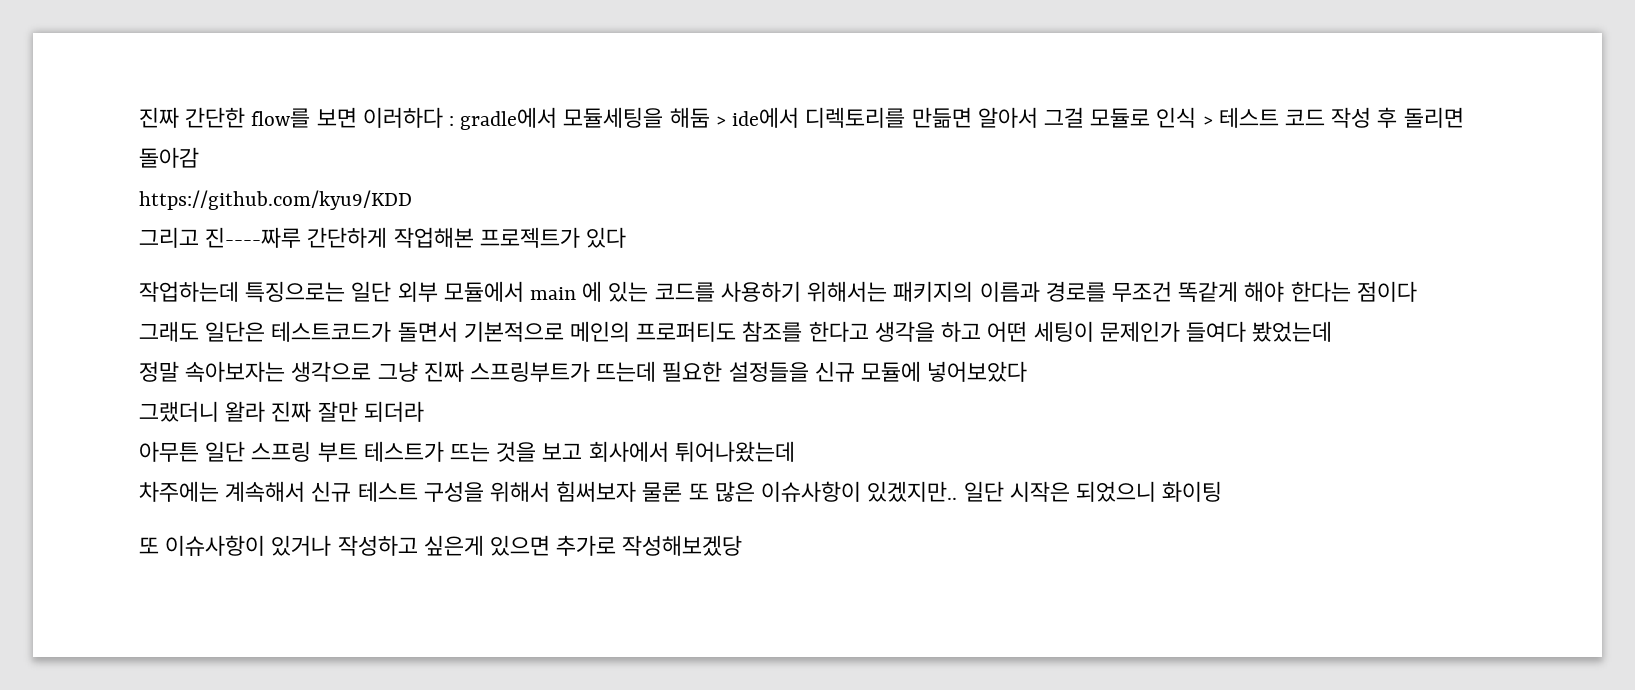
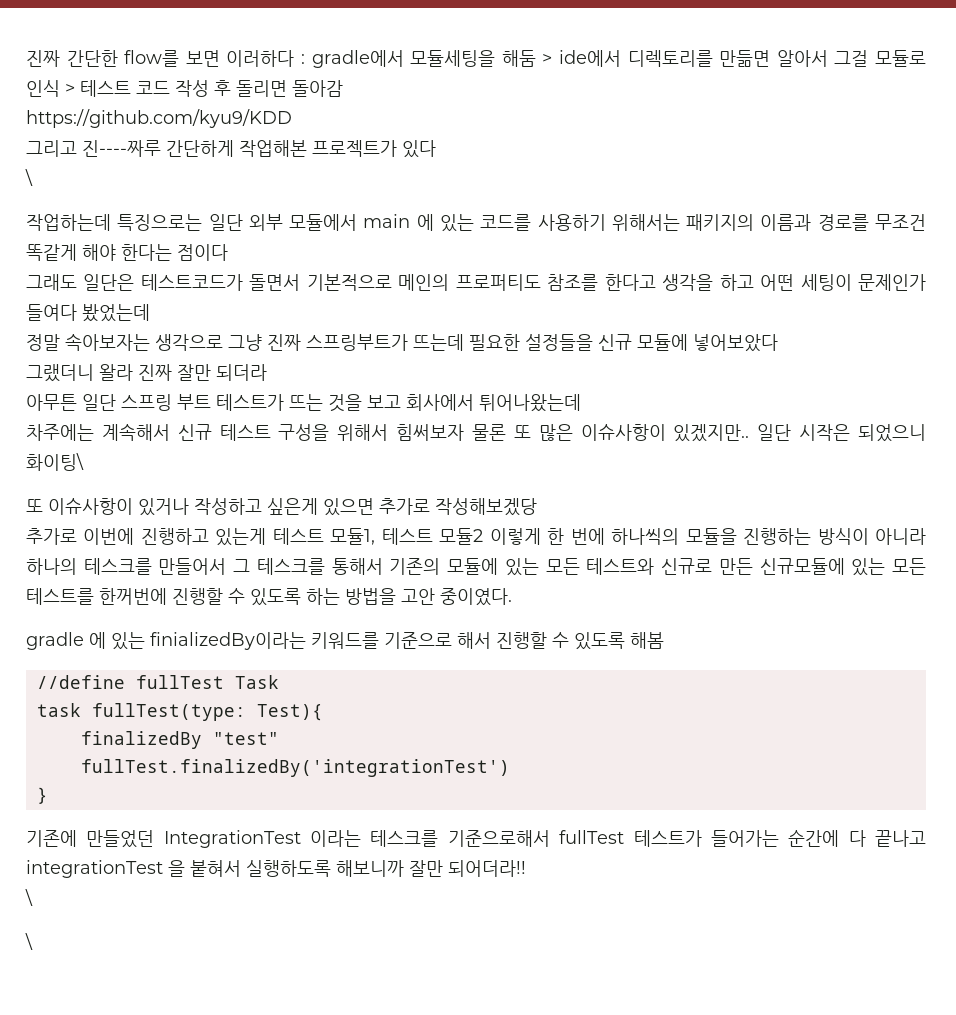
  그리고 진----짜루 간단하게 작업해본 프로젝트가 있다
+ \
- 일단 시작은 되었으니 화이팅
+ 일단 시작은 되었으니 화이팅\
+ 추가로 이번에 진행하고 있는게 테스트 모듈1, 테스트 모듈2 이렇게 한 번에 하나씩의 모듈을 진행하는 방식이 아니라 하나의 테스크를 만들어서 그 테스크를 통해서 기존의 모듈에 있는 모든 테스트와 신규로 만든 신규모듈에 있는 모든 테스트를 한꺼번에 진행할 수 있도록 하는 방법을 고안 중이였다.
+ gradle 에 있는 finializedBy이라는 키워드를 기준으로 해서 진행할 수 있도록 해봄
+ //define fullTest Task
+ task fullTest(type: Test){
+ finalizedBy "test"
+ fullTest.finalizedBy('integrationTest')
+ }
+ 기존에 만들었던 IntegrationTest 이라는 테스크를 기준으로해서 fullTest 테스트가 들어가는 순간에 다 끝나고 integrationTest 을 붙혀서 실행하도록 해보니까 잘만 되어더라!!
+ \
+ \

